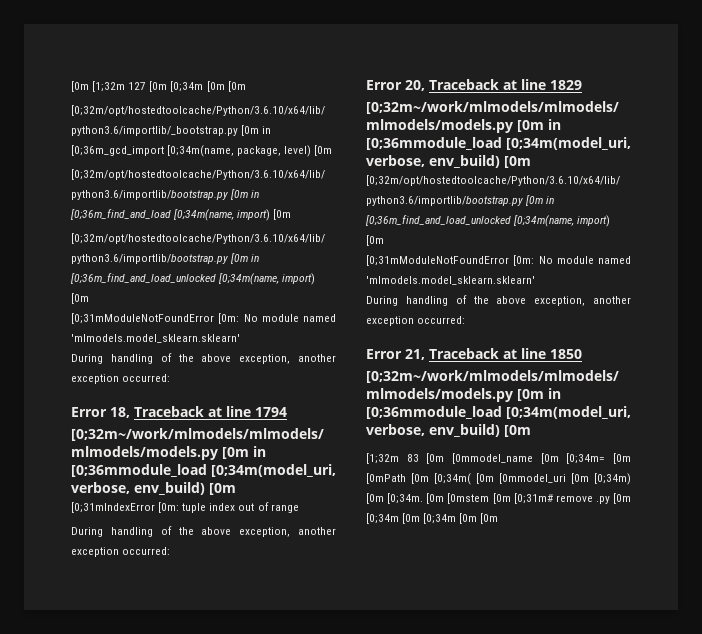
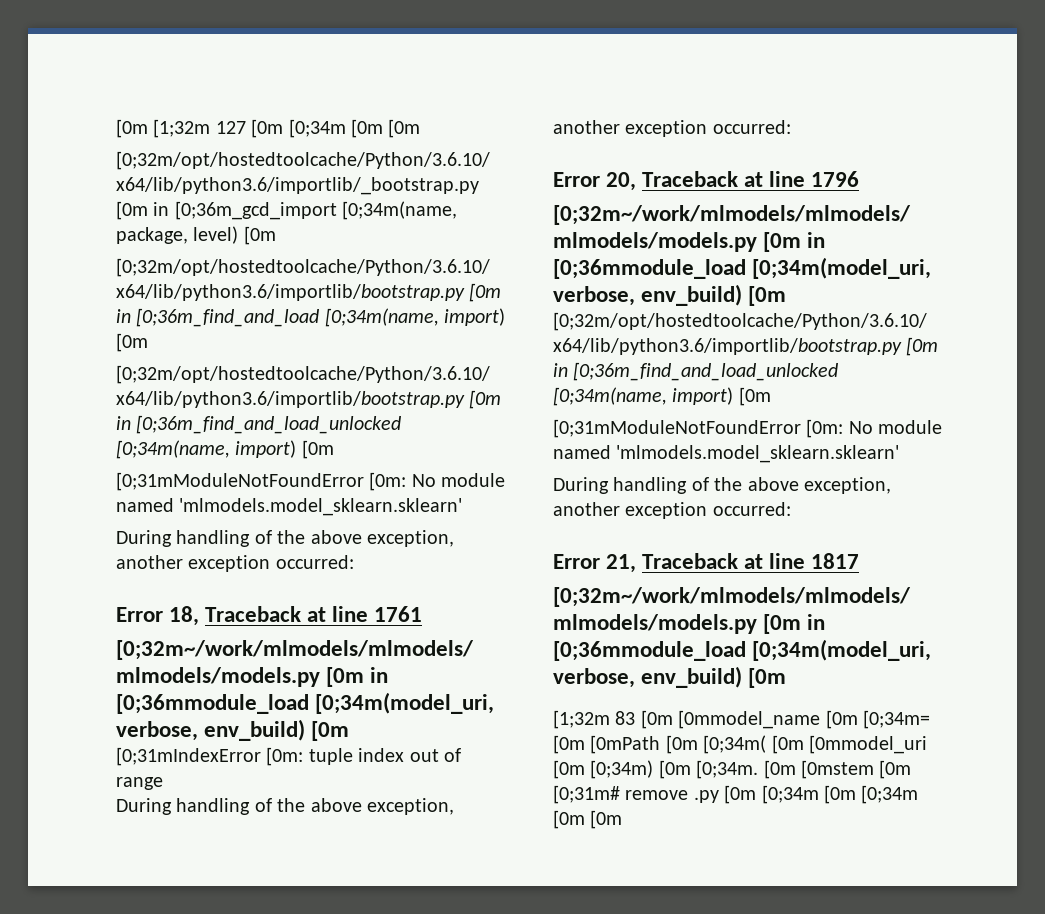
- Error 18, Traceback at line 1794
+ Error 18, Traceback at line 1761
- Error 20, Traceback at line 1829
+ Error 20, Traceback at line 1796
- Error 21, Traceback at line 1850
+ Error 21, Traceback at line 1817

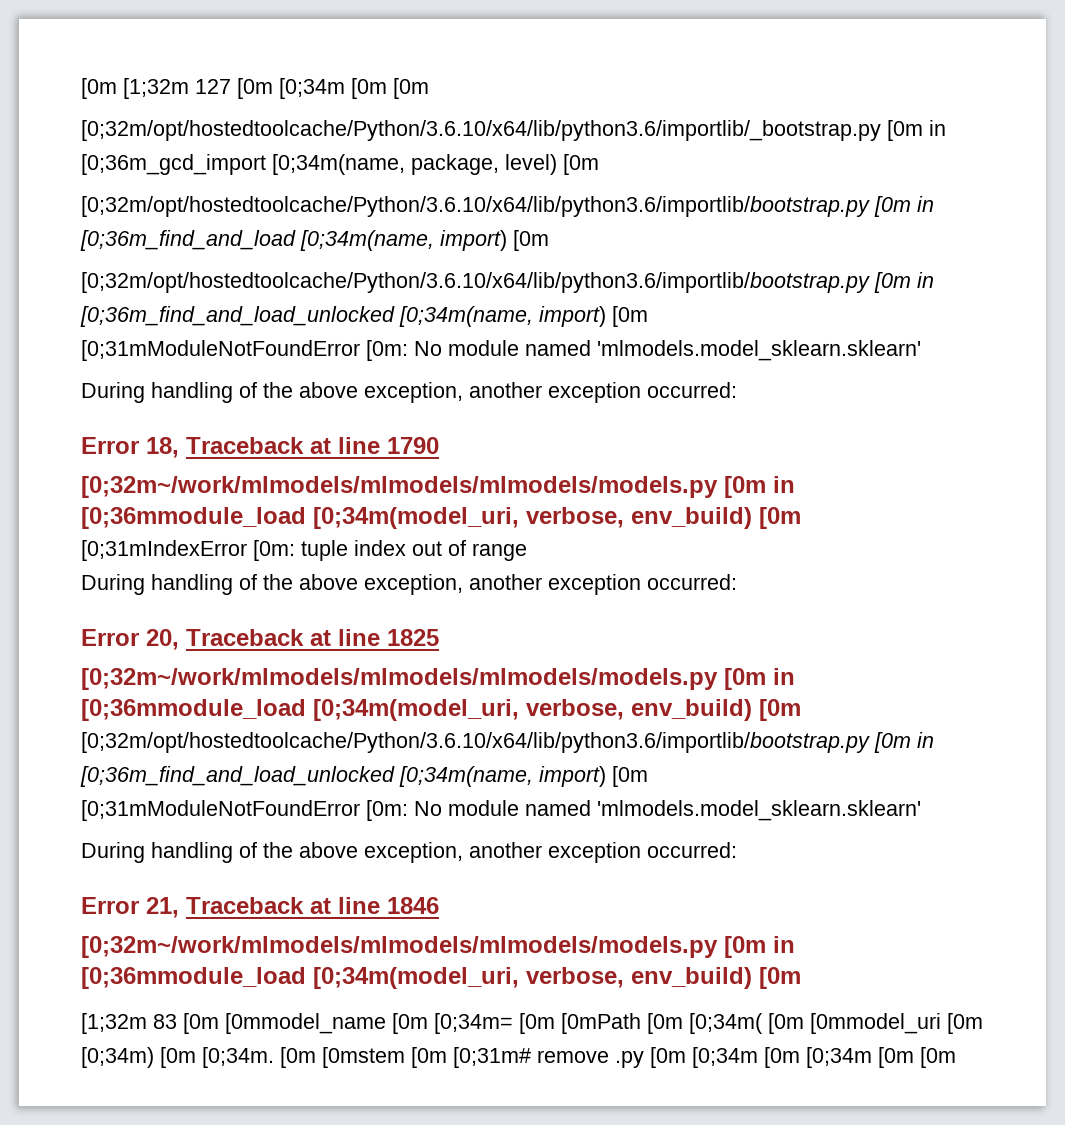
- Error 18, Traceback at line 1761
+ Error 18, Traceback at line 1790
- Error 20, Traceback at line 1796
+ Error 20, Traceback at line 1825
- Error 21, Traceback at line 1817
+ Error 21, Traceback at line 1846

